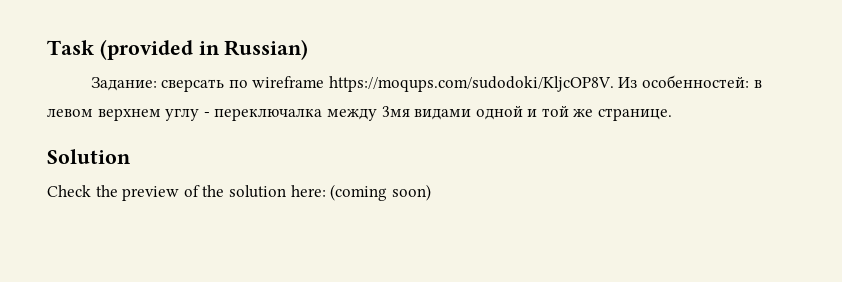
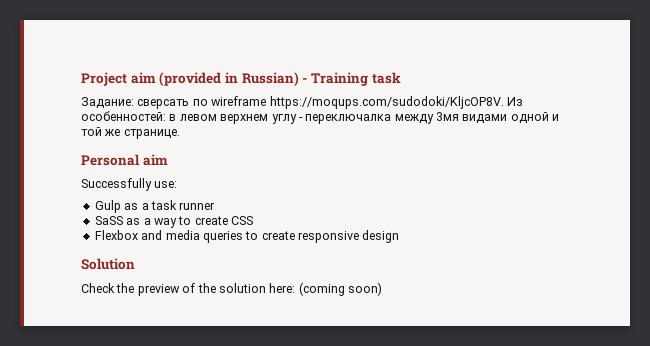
- Task (provided in Russian)
+ Project aim (provided in Russian) - Training task
+ Personal aim
+ Successfully use:
+ Gulp as a task runner
+ SaSS as a way to create CSS
+ Flexbox and media queries to create responsive design

